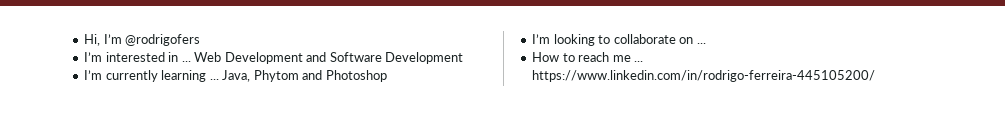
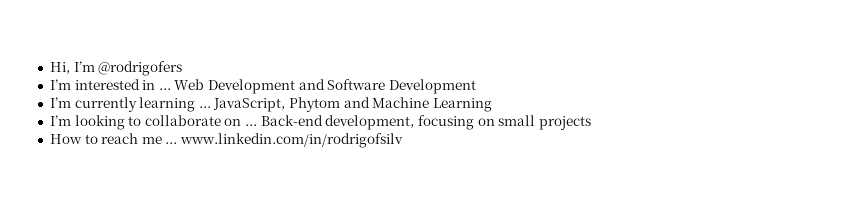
- Java, Phytom and Photoshop
+ JavaScript, Phytom and Machine Learning
+ Back-end development, focusing on small projects
- How to reach me ... https://www.linkedin.com/in/rodrigo-ferreira-445105200/
+ How to reach me ... www.linkedin.com/in/rodrigofsilv

